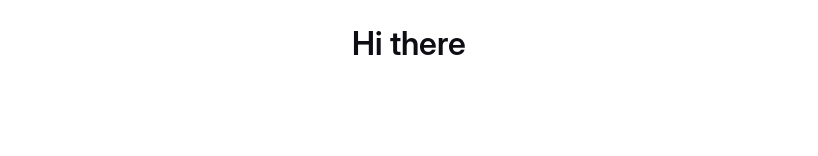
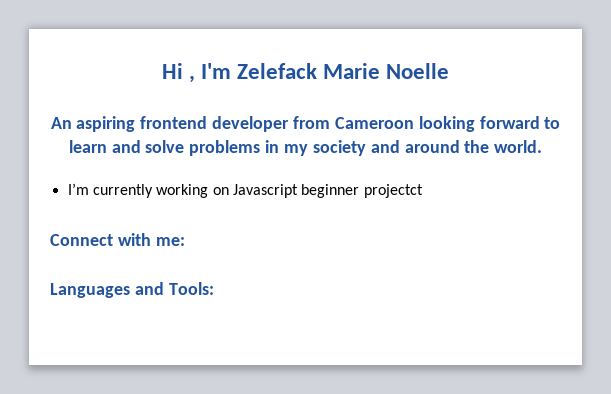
- Hi there
+ Hi , I'm Zelefack Marie Noelle
+ An aspiring frontend developer from Cameroon looking forward to learn and solve problems in my society and around the world.
+ I’m currently working on Javascript beginner projectct
+ Connect with me:
+ Languages and Tools:

